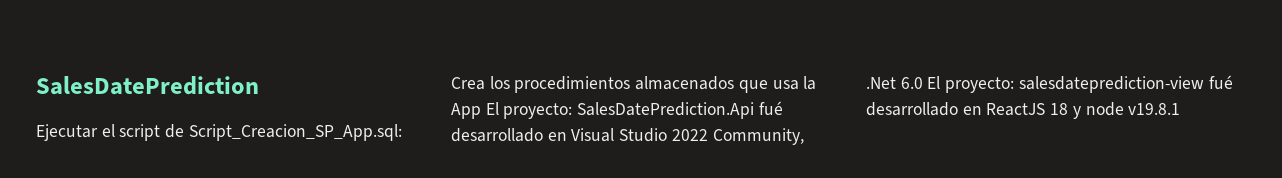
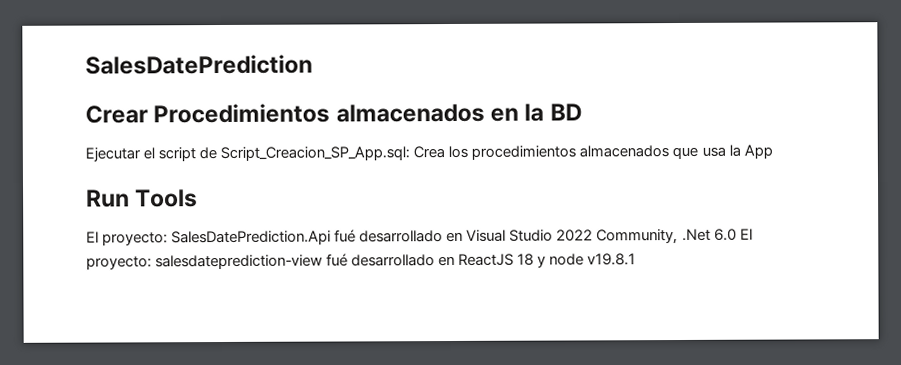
+ Crear Procedimientos almacenados en la BD
- Ejecutar el script de Script_Creacion_SP_App.sql: Crea los procedimientos almacenados que usa la App El proyecto: SalesDatePrediction.Api fué desarrollado en Visual Studio 2022 Community, .Net 6.0 El proyecto: salesdateprediction-view fué desarrollado en ReactJS 18 y node v19.8.1
+ Ejecutar el script de Script_Creacion_SP_App.sql: Crea los procedimientos almacenados que usa la App
+ Run Tools
+ El proyecto: SalesDatePrediction.Api fué desarrollado en Visual Studio 2022 Community, .Net 6.0 El proyecto: salesdateprediction-view fué desarrollado en ReactJS 18 y node v19.8.1

